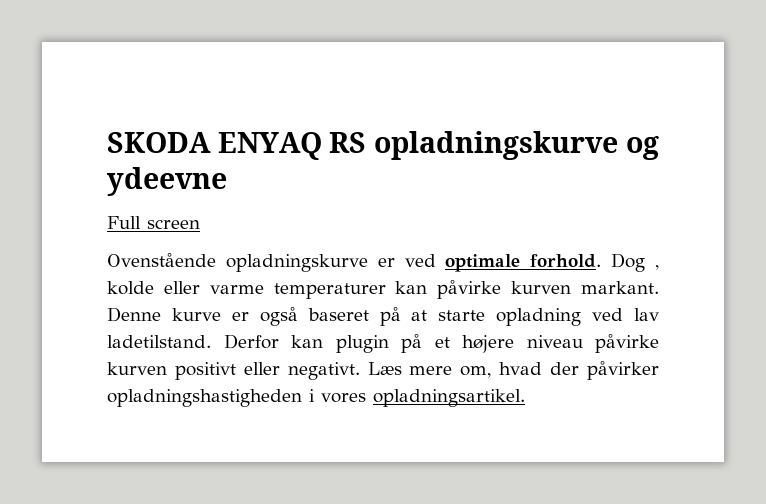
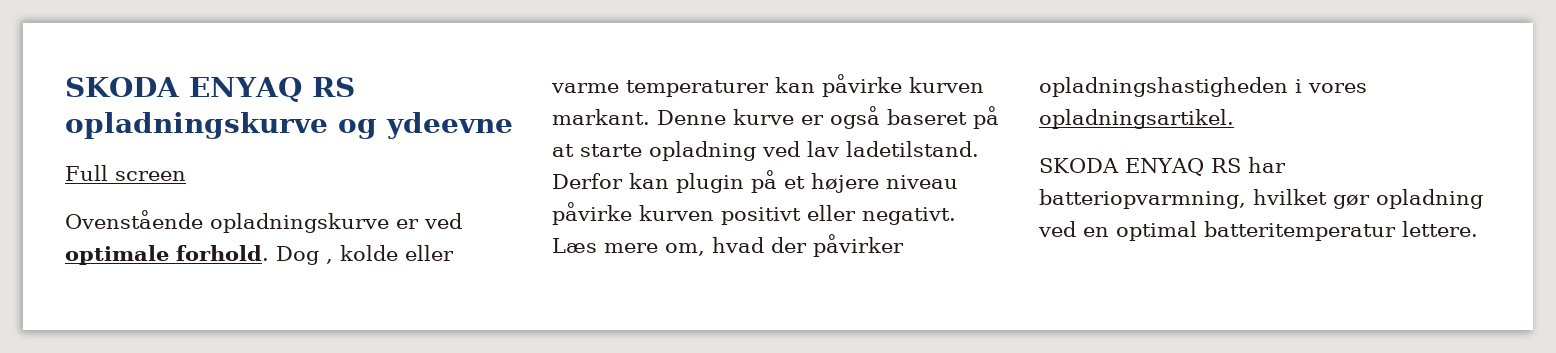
+ SKODA ENYAQ RS har batteriopvarmning, hvilket gør opladning ved en optimal batteritemperatur lettere.

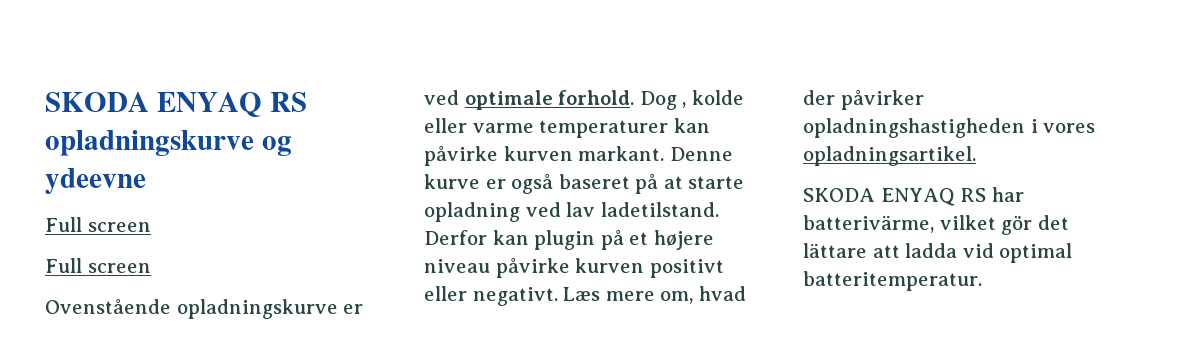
  SKODA ENYAQ RS opladningskurve og ydeevne
+ Full screen
- SKODA ENYAQ RS har batteriopvarmning, hvilket gør opladning ved en optimal batteritemperatur lettere.
+ SKODA ENYAQ RS har batterivärme, vilket gör det lättare att ladda vid optimal batteritemperatur.

